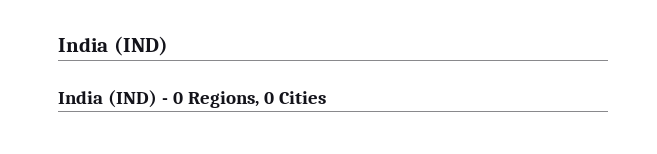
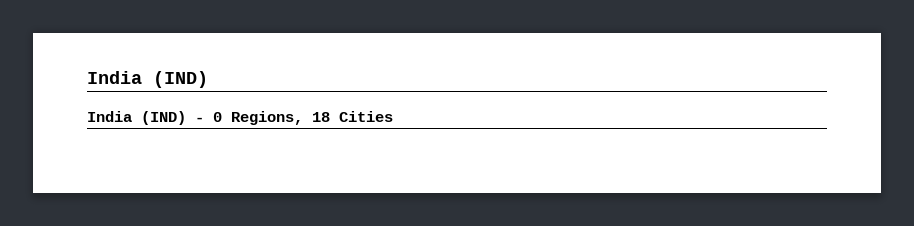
- India (IND) - 0 Regions, 0 Cities
+ India (IND) - 0 Regions, 18 Cities

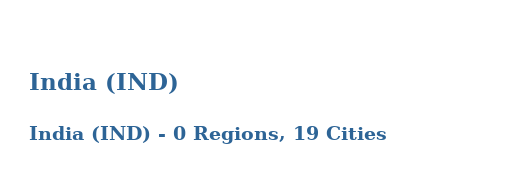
- India (IND) - 0 Regions, 18 Cities
+ India (IND) - 0 Regions, 19 Cities

